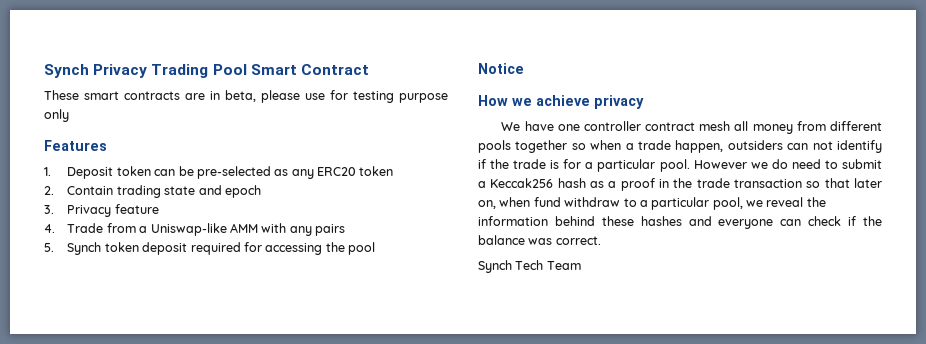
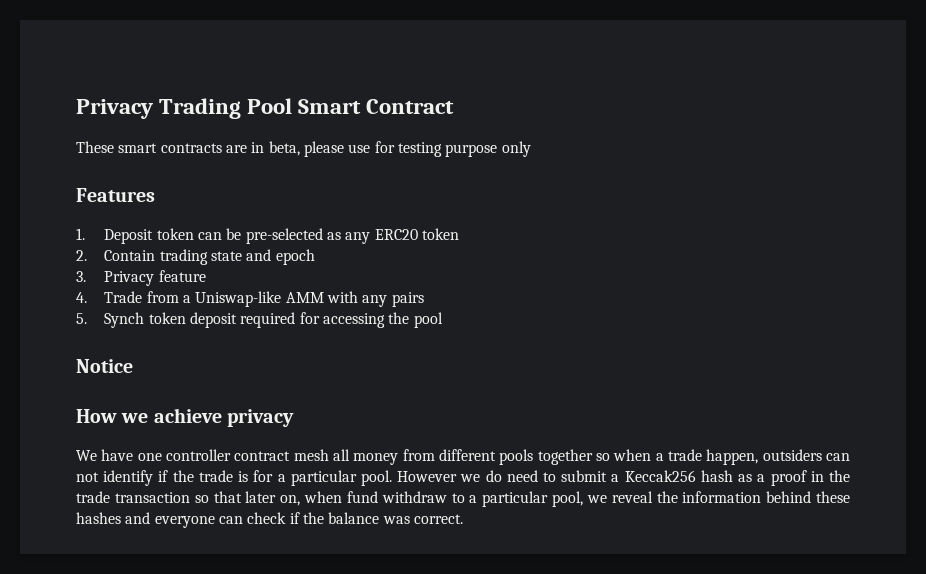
- Synch Privacy Trading Pool Smart Contract
+ Privacy Trading Pool Smart Contract
- Synch Tech Team

